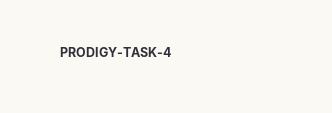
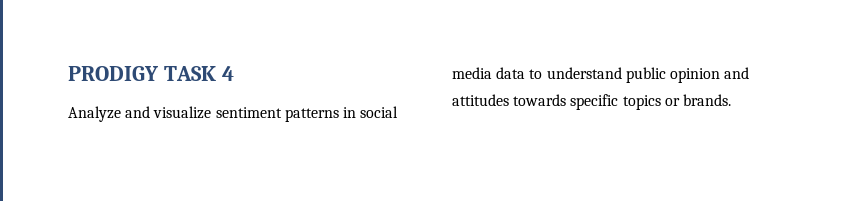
- PRODIGY-TASK-4
+ PRODIGY TASK 4
+ Analyze and visualize sentiment patterns in social media data to understand public opinion and attitudes towards specific topics or brands.

